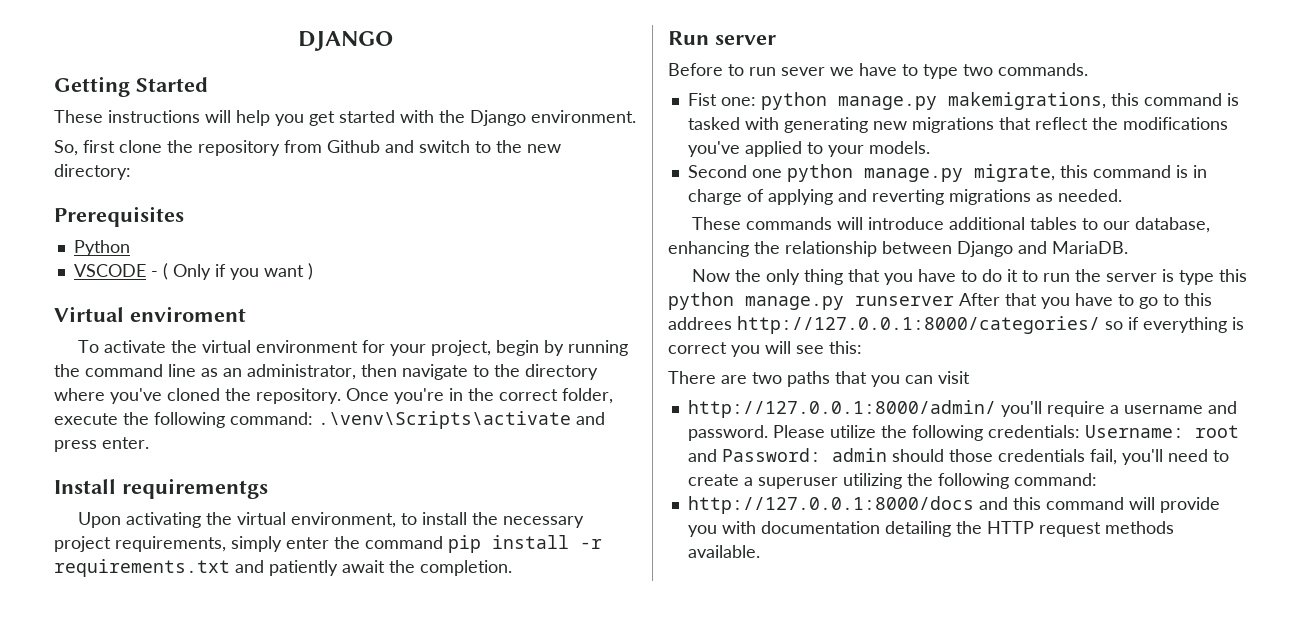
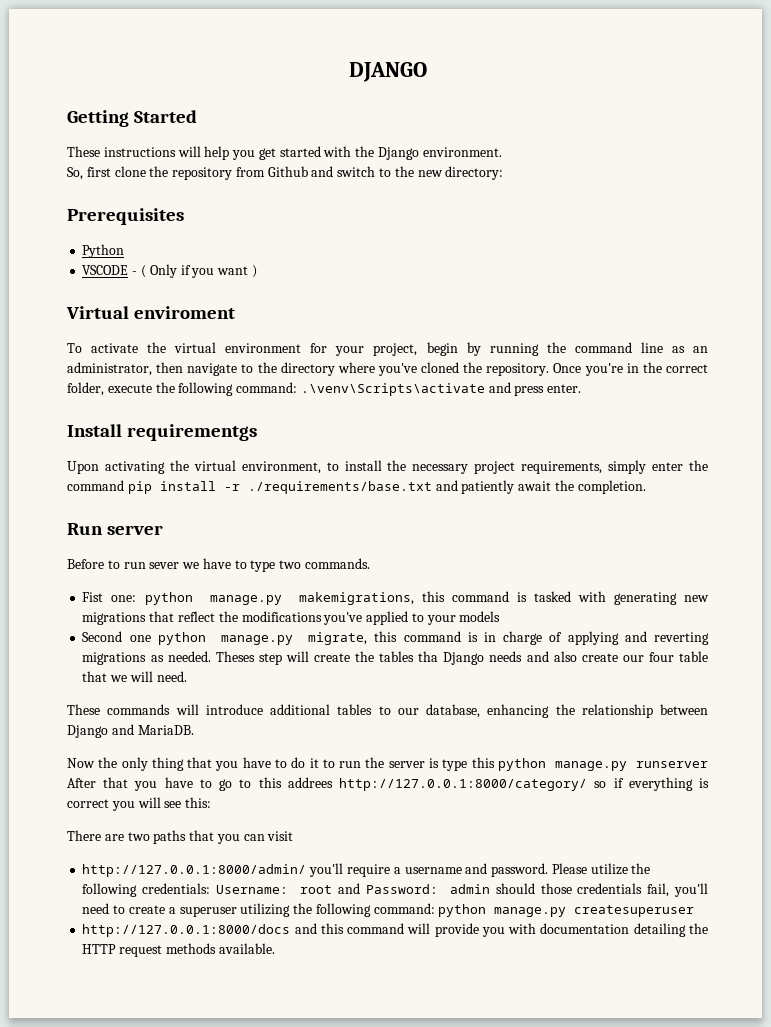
- Upon activating the virtual environment, to install the necessary project requirements, simply enter the command pip install -r requirements.txt and patiently await the completion.
+ Upon activating the virtual environment, to install the necessary project requirements, simply enter the command pip install -r ./requirements/base.txt and patiently await the completion.
- Fist one: python manage.py makemigrations, this command is tasked with generating new migrations that reflect the modifications you've applied to your models.
+ Fist one: python manage.py makemigrations, this command is tasked with generating new migrations that reflect the modifications you've applied to your models
+ Theses step will create the tables tha Django needs and also create our four table that we will need.
- Now the only thing that you have to do it to run the server is type this python manage.py runserver After that you have to go to this addrees http://127.0.0.1:8000/categories/ so if everything is correct you will see this:
+ Now the only thing that you have to do it to run the server is type this python manage.py runserver After that you have to go to this addrees http://127.0.0.1:8000/category/ so if everything is correct you will see this:
- Please utilize the following credentials: Username: root and Password: admin should those credentials fail, you'll need to create a superuser utilizing the following command:
+ Please utilize the following credentials: Username: root and Password: admin should those credentials fail, you'll need to create a superuser utilizing the following command: python manage.py createsuperuser

